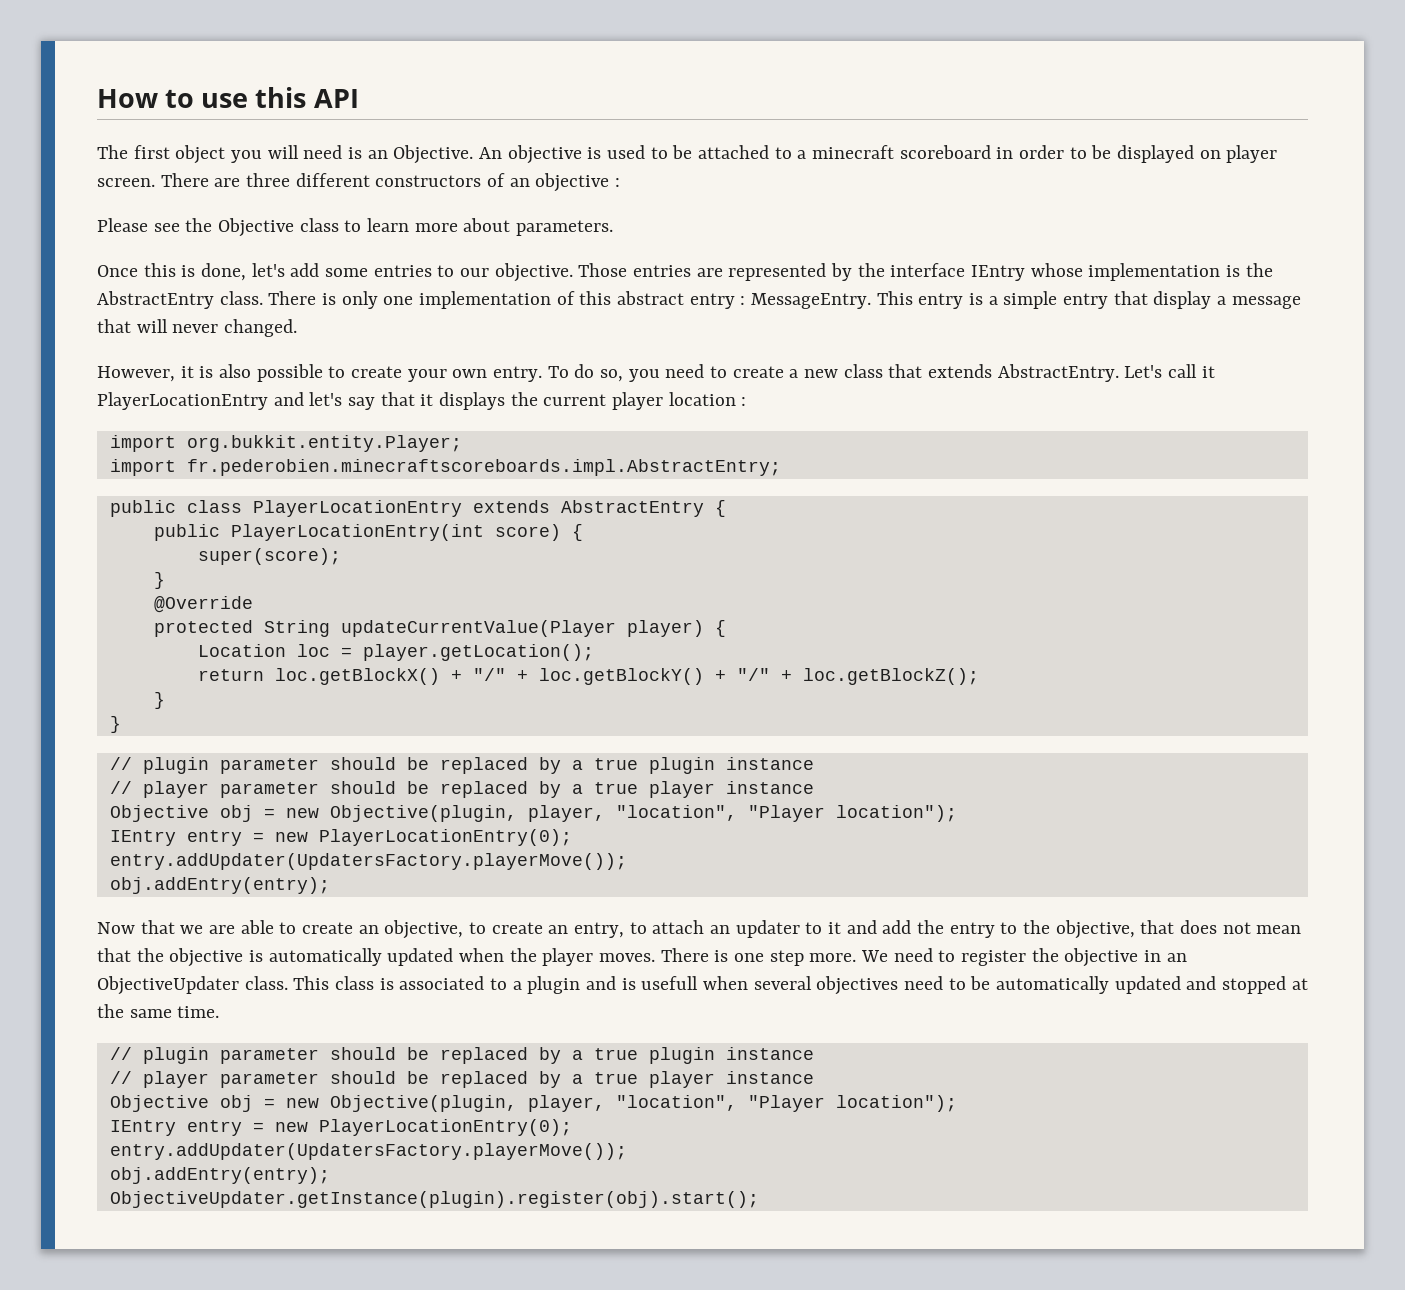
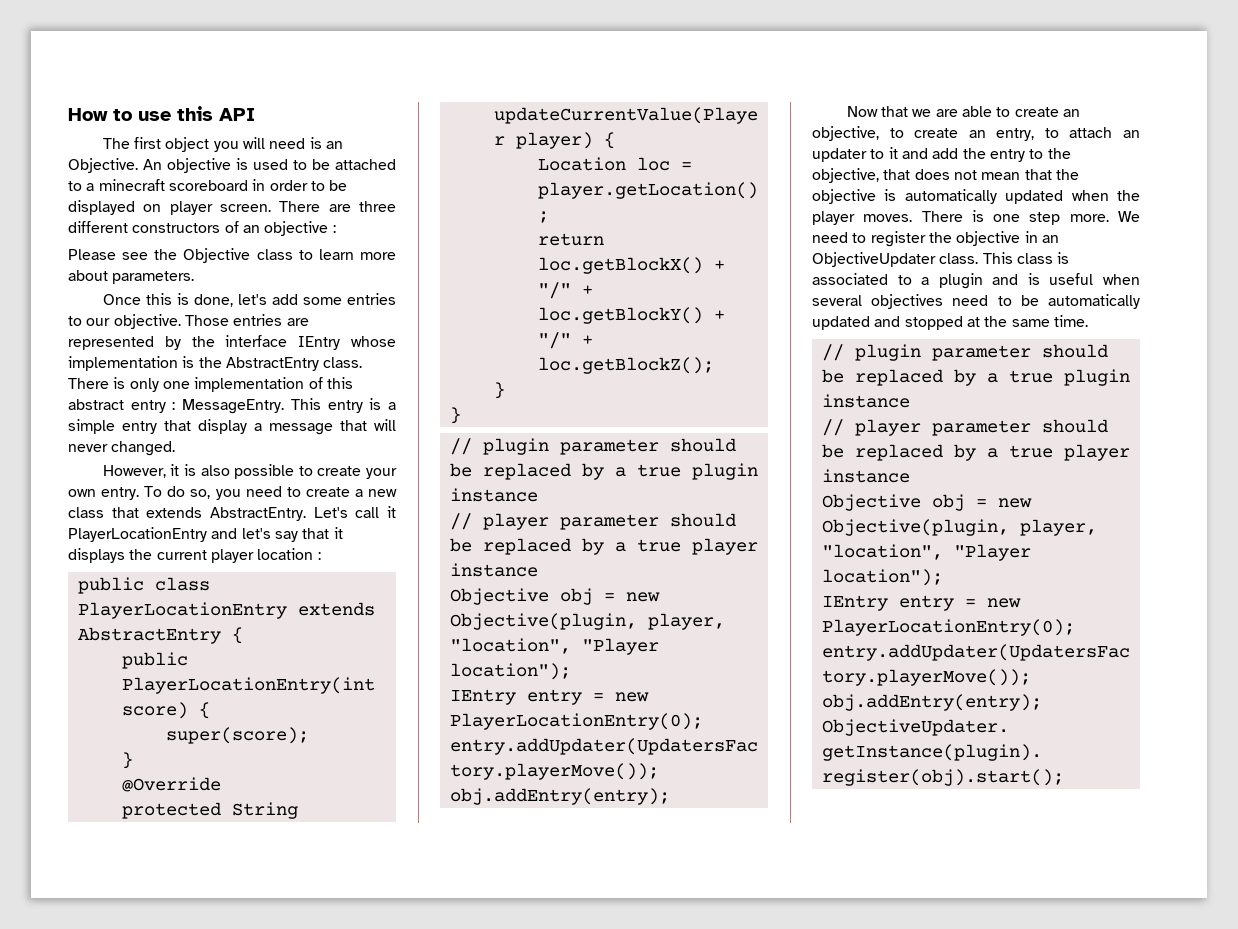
- import org.bukkit.entity.Player;
- import fr.pederobien.minecraftscoreboards.impl.AbstractEntry;
- This class is associated to a plugin and is usefull when several objectives need to be automatically updated and stopped at the same time.
+ This class is associated to a plugin and is useful when several objectives need to be automatically updated and stopped at the same time.

